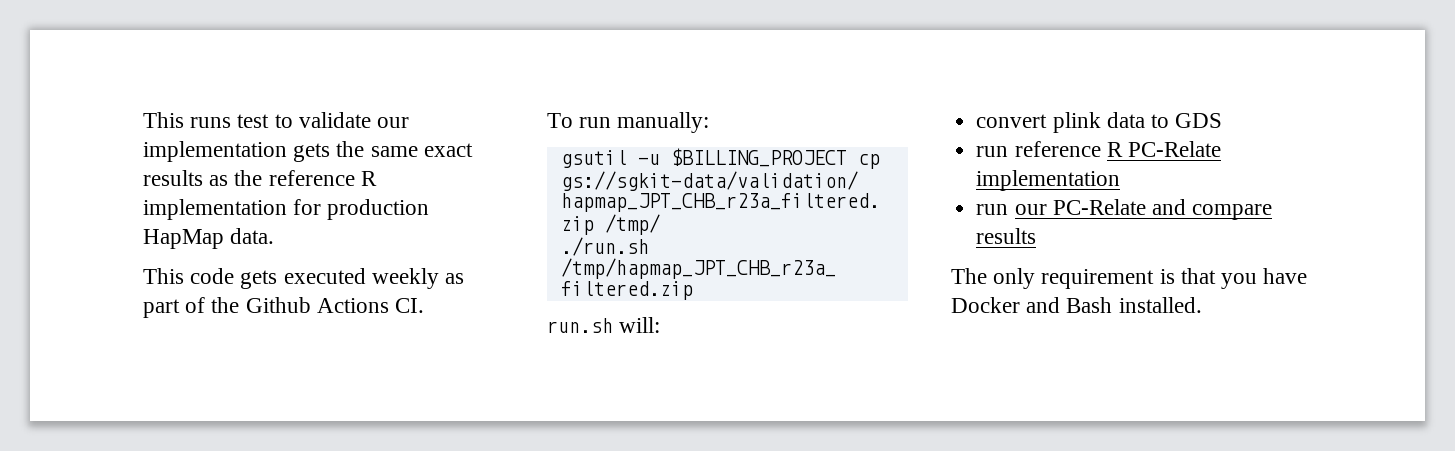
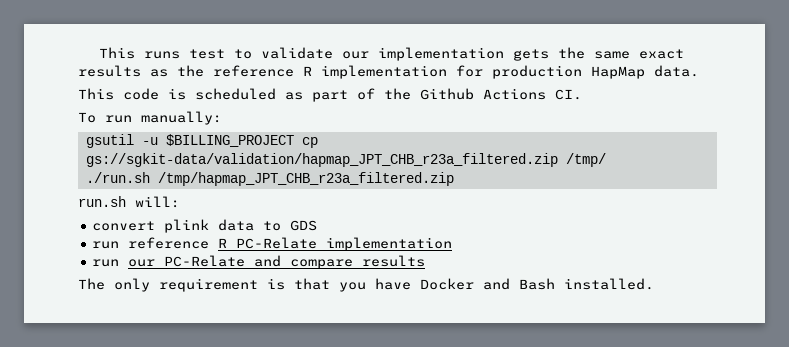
- This code gets executed weekly as part of the Github Actions CI.
+ This code is scheduled as part of the Github Actions CI.

